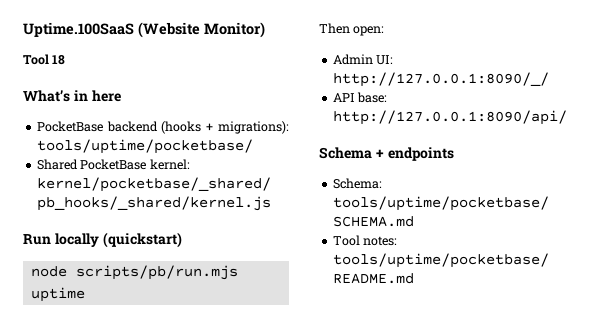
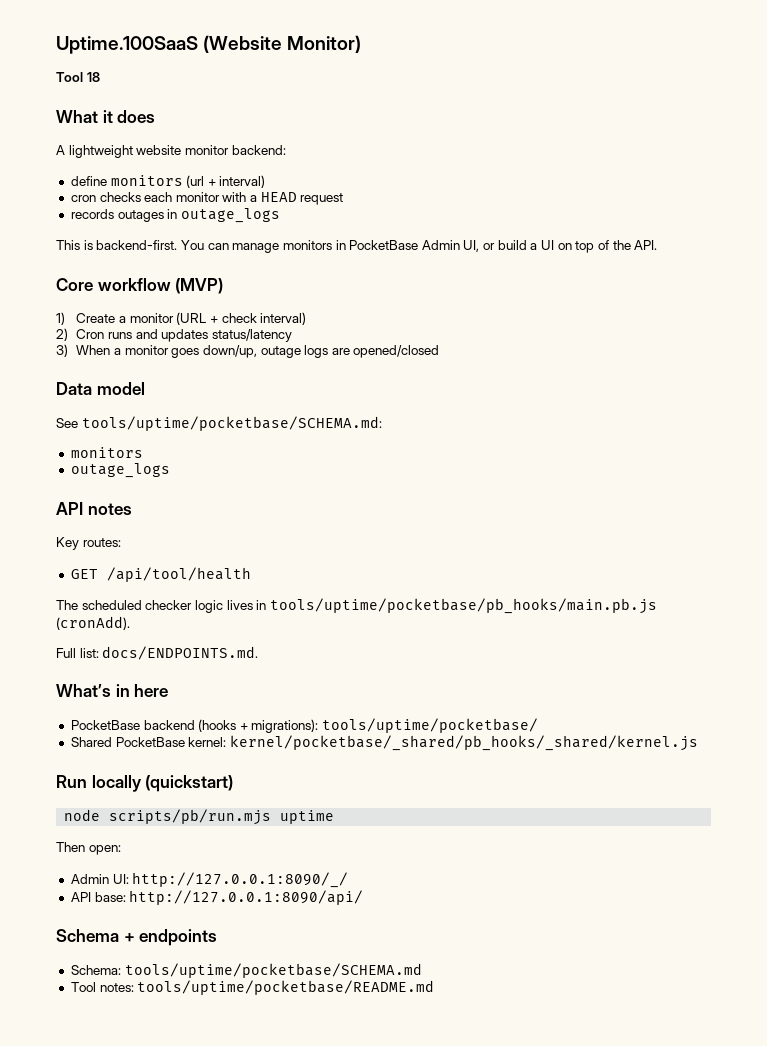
+ What it does
+ A lightweight website monitor backend:
+ define monitors (url + interval)
+ cron checks each monitor with a HEAD request
+ records outages in outage_logs
+ This is backend-first. You can manage monitors in PocketBase Admin UI, or build a UI on top of the API.
+ Core workflow (MVP)
+ 1) Create a monitor (URL + check interval)
+ 2) Cron runs and updates status/latency
+ 3) When a monitor goes down/up, outage logs are opened/closed
+ Data model
+ See tools/uptime/pocketbase/SCHEMA.md:
+ monitors
+ outage_logs
+ API notes
+ Key routes:
+ GET /api/tool/health
+ The scheduled checker logic lives in tools/uptime/pocketbase/pb_hooks/main.pb.js (cronAdd).
+ Full list: docs/ENDPOINTS.md.

